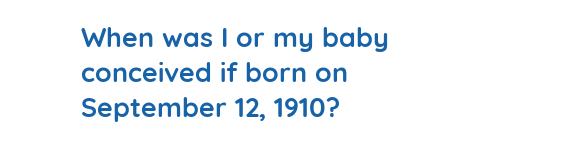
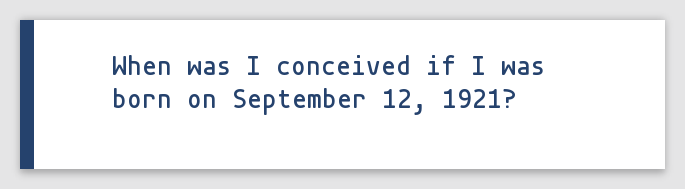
- When was I or my baby conceived if born on September 12, 1910?
+ When was I conceived if I was born on September 12, 1921?

